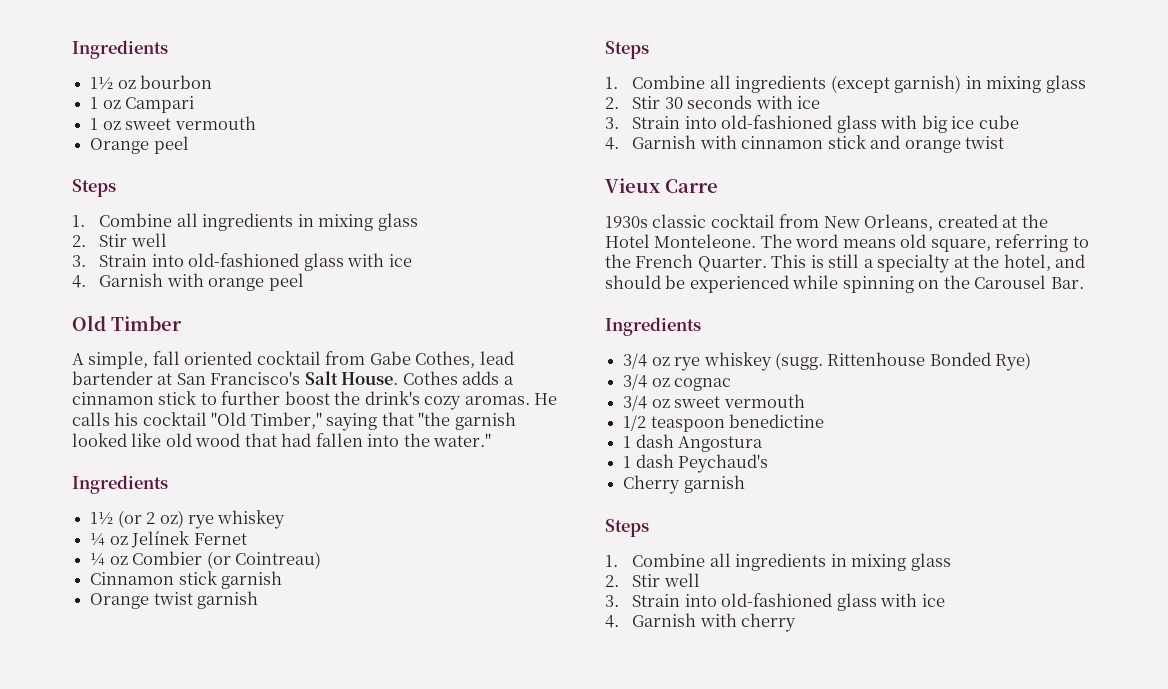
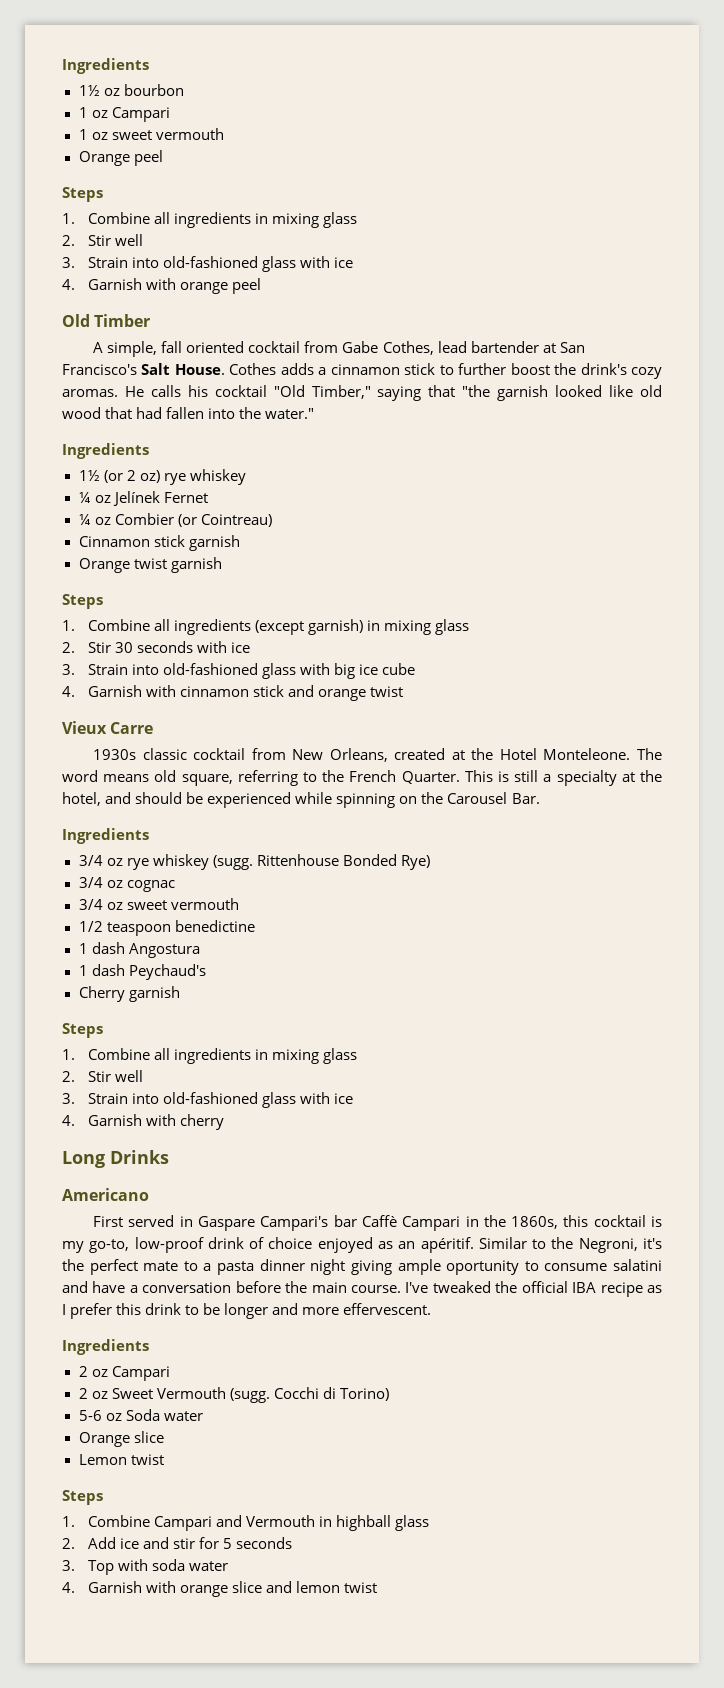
+ Long Drinks
+ Americano
+ First served in Gaspare Campari's bar Caffè Campari in the 1860s, this cocktail is my go-to, low-proof drink of choice enjoyed as an apéritif. Similar to the Negroni, it's the perfect mate to a pasta dinner night giving ample oportunity to consume salatini and have a conversation before the main course. I've tweaked the official IBA recipe as I prefer this drink to be longer and more effervescent.
+ Ingredients
+ 2 oz Campari
+ 2 oz Sweet Vermouth (sugg. Cocchi di Torino)
+ 5-6 oz Soda water
+ Orange slice
+ Lemon twist
+ Steps
+ 1. Combine Campari and Vermouth in highball glass
+ 2. Add ice and stir for 5 seconds
+ 3. Top with soda water
+ 4. Garnish with orange slice and lemon twist

